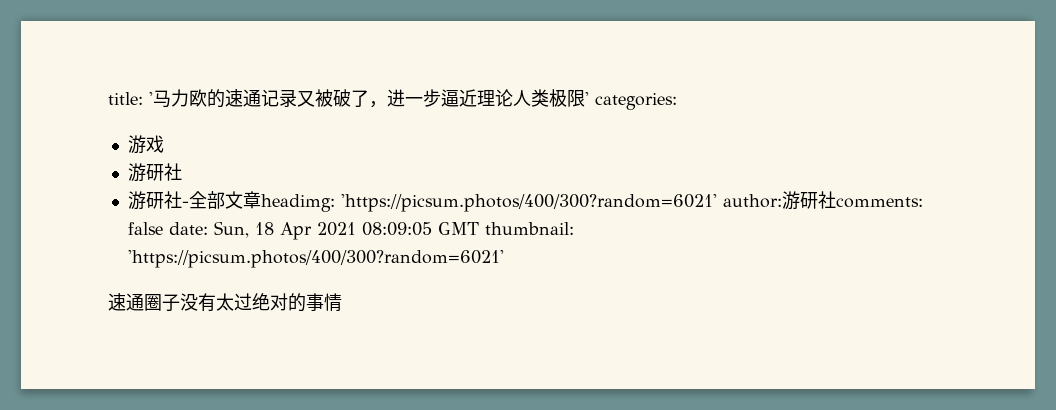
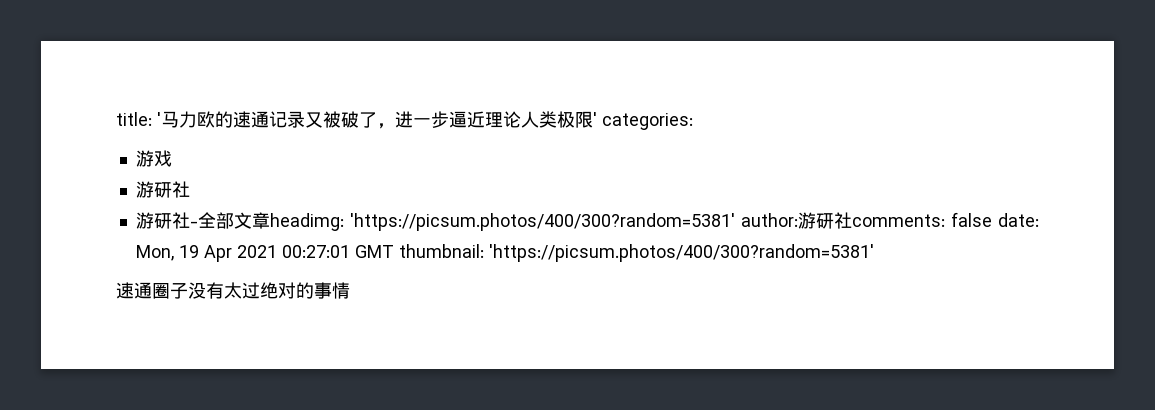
- 游研社-全部文章headimg: 'https://picsum.photos/400/300?random=6021' author:游研社comments: false date: Sun, 18 Apr 2021 08:09:05 GMT thumbnail: 'https://picsum.photos/400/300?random=6021'
+ 游研社-全部文章headimg: 'https://picsum.photos/400/300?random=5381' author:游研社comments: false date: Mon, 19 Apr 2021 00:27:01 GMT thumbnail: 'https://picsum.photos/400/300?random=5381'

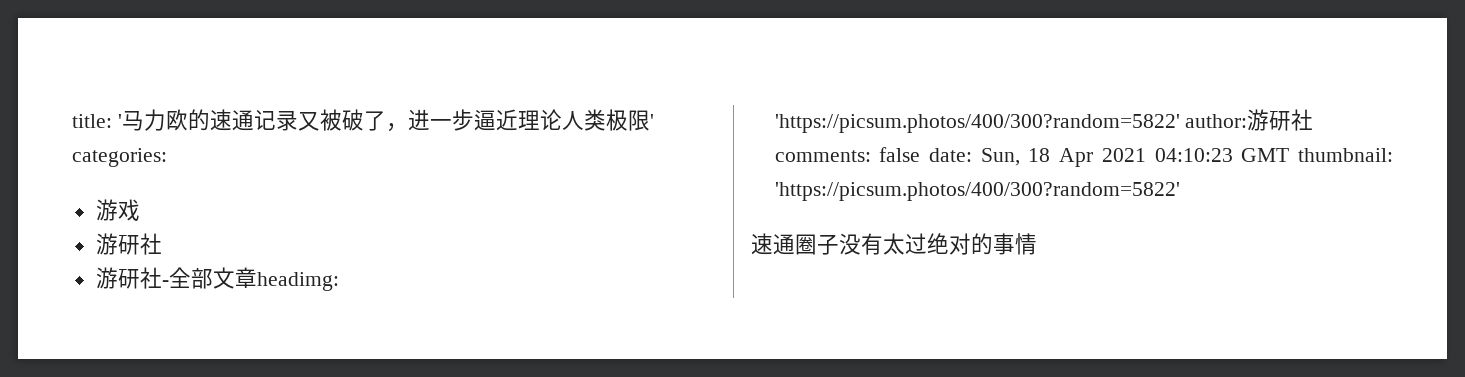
- 游研社-全部文章headimg: 'https://picsum.photos/400/300?random=5381' author:游研社comments: false date: Mon, 19 Apr 2021 00:27:01 GMT thumbnail: 'https://picsum.photos/400/300?random=5381'
+ 游研社-全部文章headimg: 'https://picsum.photos/400/300?random=5822' author:游研社comments: false date: Sun, 18 Apr 2021 04:10:23 GMT thumbnail: 'https://picsum.photos/400/300?random=5822'

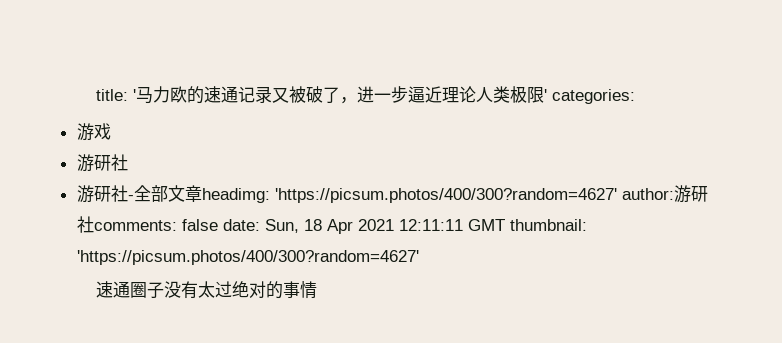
- 游研社-全部文章headimg: 'https://picsum.photos/400/300?random=5822' author:游研社comments: false date: Sun, 18 Apr 2021 04:10:23 GMT thumbnail: 'https://picsum.photos/400/300?random=5822'
+ 游研社-全部文章headimg: 'https://picsum.photos/400/300?random=4627' author:游研社comments: false date: Sun, 18 Apr 2021 12:11:11 GMT thumbnail: 'https://picsum.photos/400/300?random=4627'

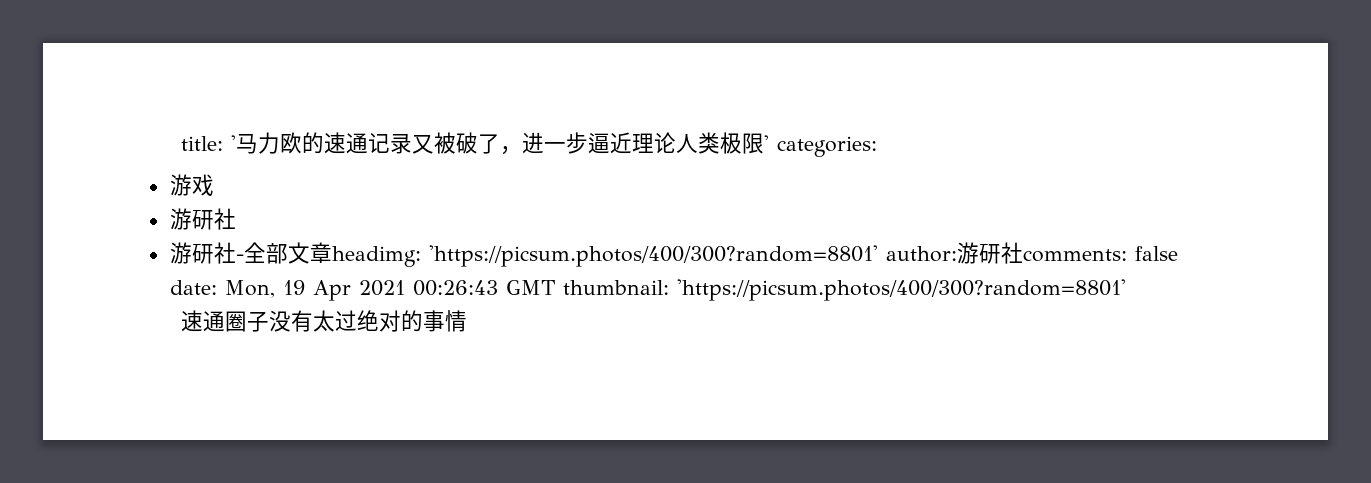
- 游研社-全部文章headimg: 'https://picsum.photos/400/300?random=4627' author:游研社comments: false date: Sun, 18 Apr 2021 12:11:11 GMT thumbnail: 'https://picsum.photos/400/300?random=4627'
+ 游研社-全部文章headimg: 'https://picsum.photos/400/300?random=8801' author:游研社comments: false date: Mon, 19 Apr 2021 00:26:43 GMT thumbnail: 'https://picsum.photos/400/300?random=8801'

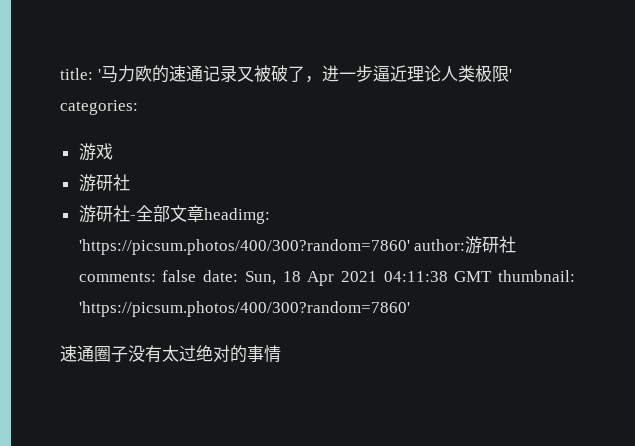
- 游研社-全部文章headimg: 'https://picsum.photos/400/300?random=8801' author:游研社comments: false date: Mon, 19 Apr 2021 00:26:43 GMT thumbnail: 'https://picsum.photos/400/300?random=8801'
+ 游研社-全部文章headimg: 'https://picsum.photos/400/300?random=7860' author:游研社comments: false date: Sun, 18 Apr 2021 04:11:38 GMT thumbnail: 'https://picsum.photos/400/300?random=7860'

